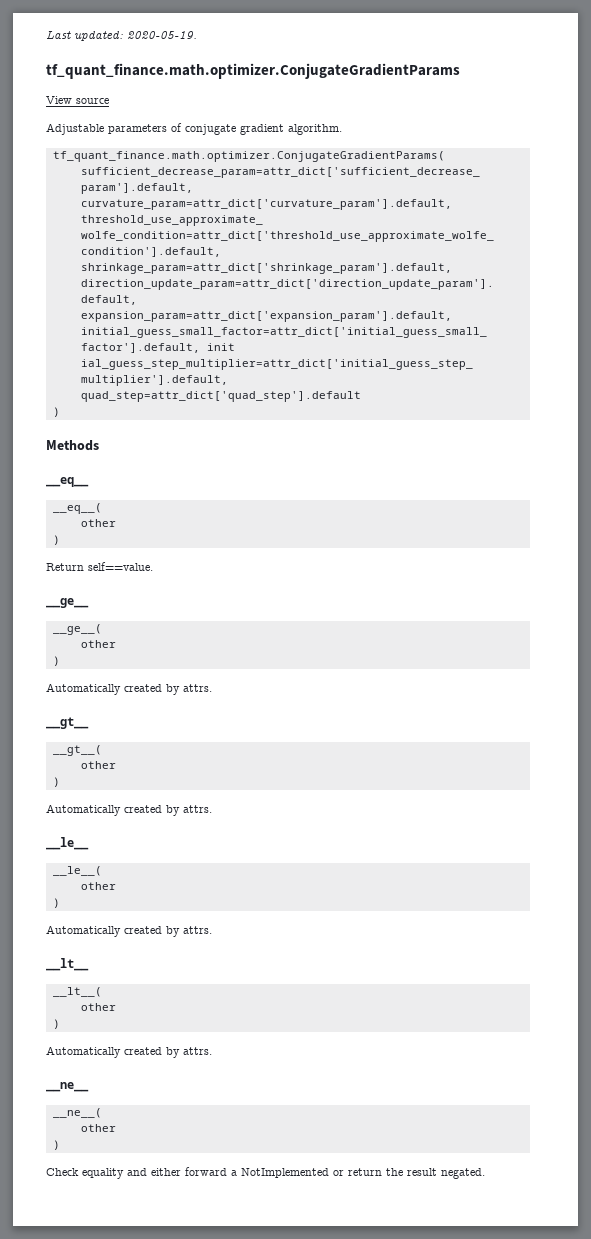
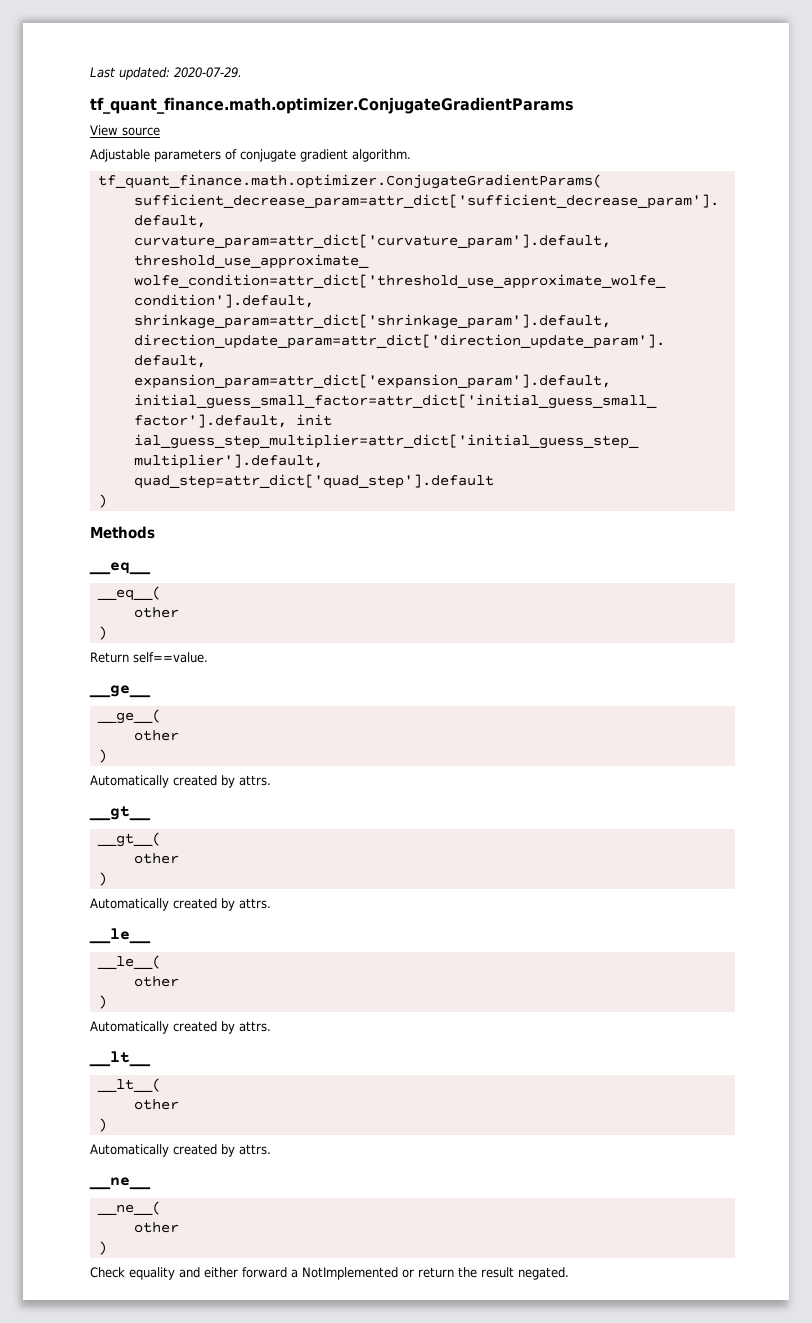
- Last updated: 2020-05-19.
+ Last updated: 2020-07-29.

